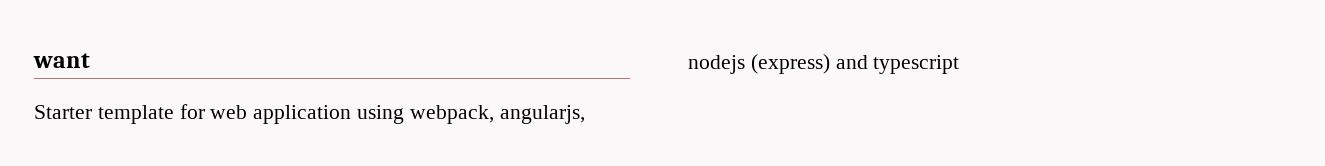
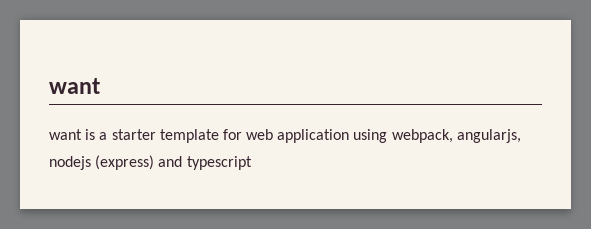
- Starter template for web application using webpack, angularjs, nodejs (express) and typescript
+ want is a starter template for web application using webpack, angularjs, nodejs (express) and typescript

